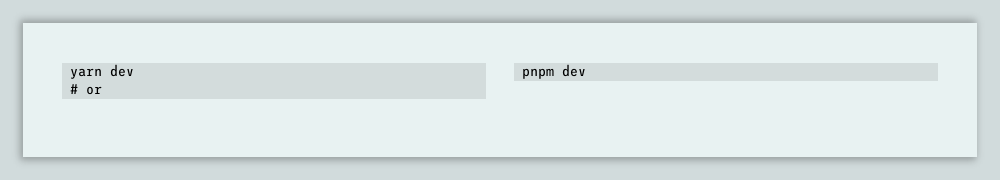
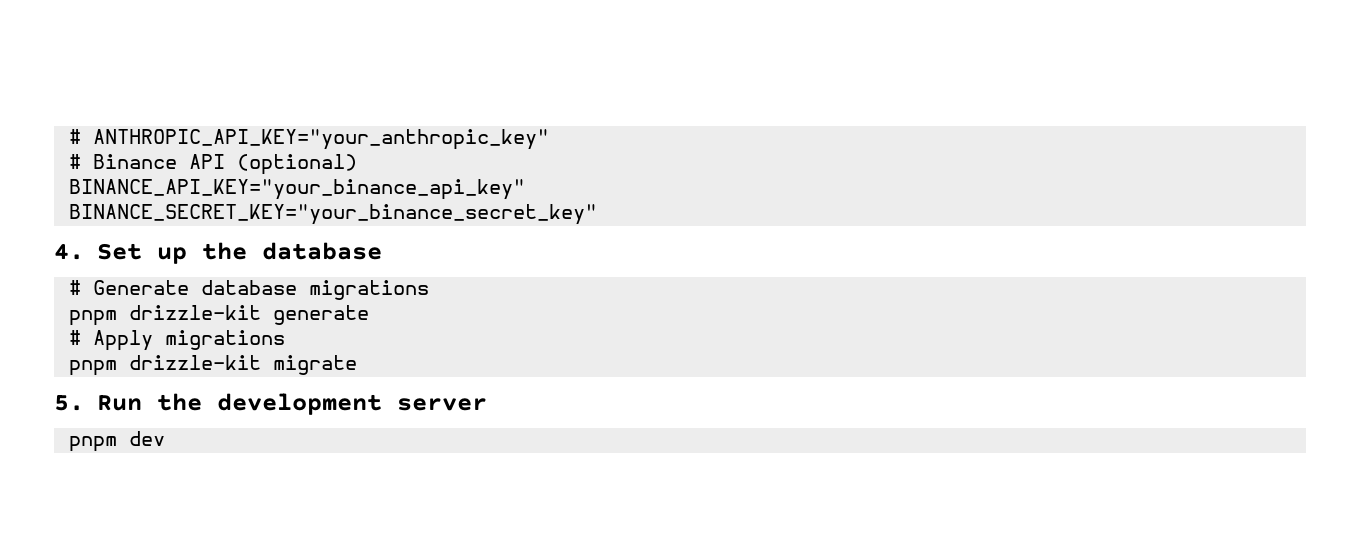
- yarn dev
- # or
+ # ANTHROPIC_API_KEY="your_anthropic_key"
+ # Binance API (optional)
+ BINANCE_API_KEY="your_binance_api_key"
+ BINANCE_SECRET_KEY="your_binance_secret_key"
+ 4. Set up the database
+ # Generate database migrations
+ pnpm drizzle-kit generate
+ # Apply migrations
+ pnpm drizzle-kit migrate
+ 5. Run the development server

